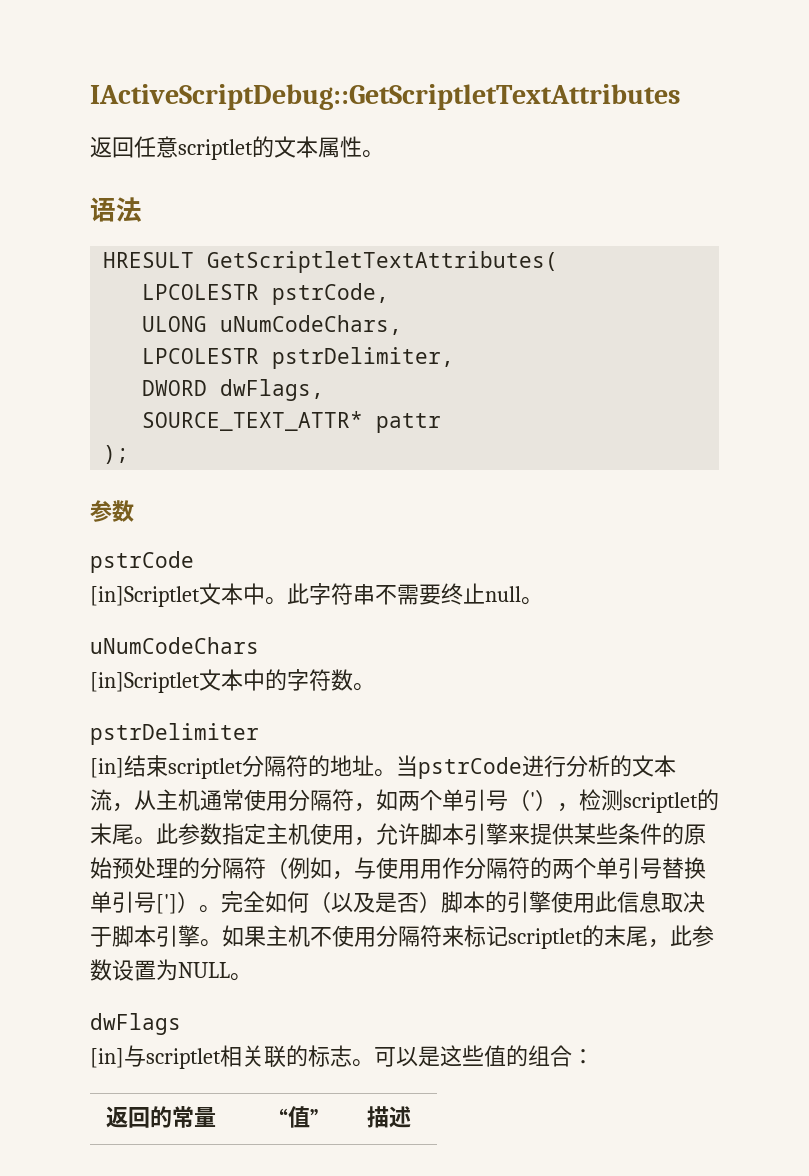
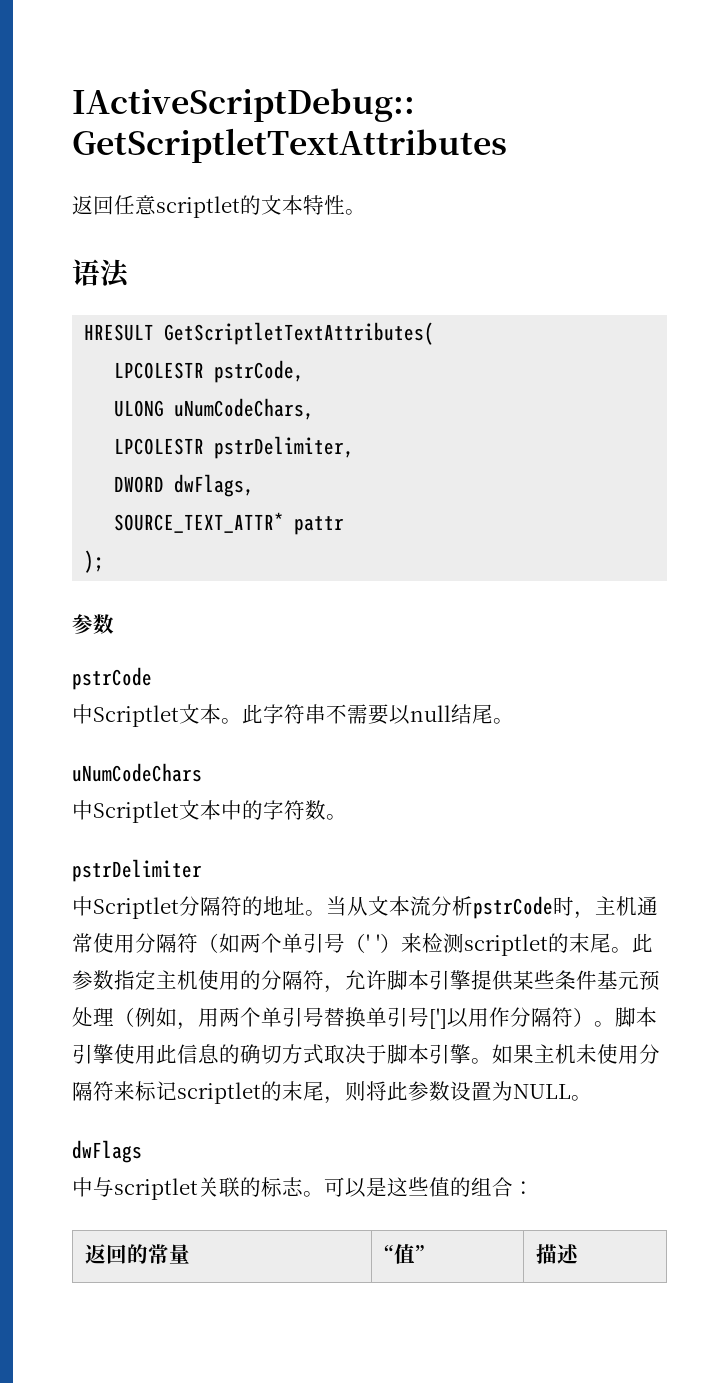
- 返回任意scriptlet的文本属性。
+ 返回任意scriptlet的文本特性。
- [in]Scriptlet文本中。
+ 中Scriptlet文本。
- 此字符串不需要终止null。
+ 此字符串不需要以null结尾。
- [in]Scriptlet文本中的字符数。
+ 中Scriptlet文本中的字符数。
- [in]结束scriptlet分隔符的地址。
+ 中Scriptlet分隔符的地址。
- 当pstrCode进行分析的文本流，从主机通常使用分隔符，如两个单引号（'），检测scriptlet的末尾。
+ 当从文本流分析pstrCode时，主机通常使用分隔符（如两个单引号（' '）来检测scriptlet的末尾。
- 此参数指定主机使用，允许脚本引擎来提供某些条件的原始预处理的分隔符（例如，与使用用作分隔符的两个单引号替换单引号[']）。完全如何（以及是否）脚本的引擎使用此信息取决于脚本引擎。
+ 此参数指定主机使用的分隔符，允许脚本引擎提供某些条件基元预处理（例如，用两个单引号替换单引号[']以用作分隔符）。脚本引擎使用此信息的确切方式取决于脚本引擎。
- 如果主机不使用分隔符来标记scriptlet的末尾，此参数设置为NULL。
+ 如果主机未使用分隔符来标记scriptlet的末尾，则将此参数设置为NULL。
- [in]与scriptlet相关联的标志。
+ 中与scriptlet关联的标志。

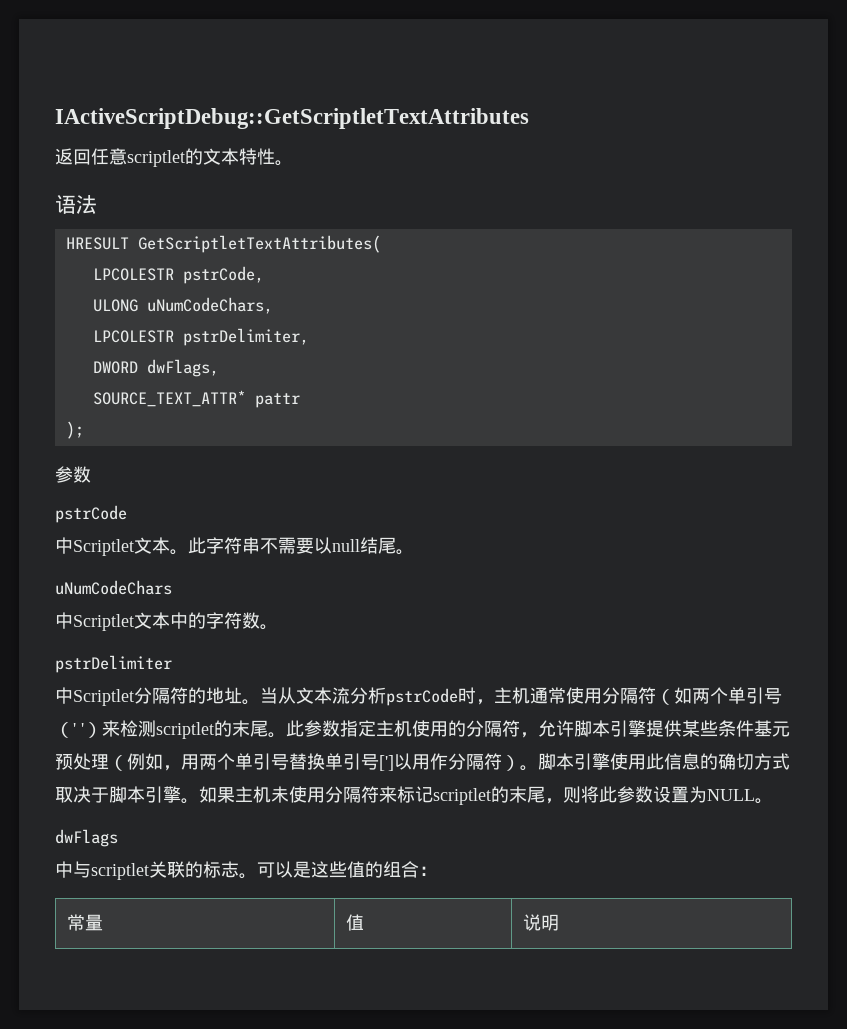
- 返回的常量 | “值” | 描述
+ 常量 | 值 | 说明

